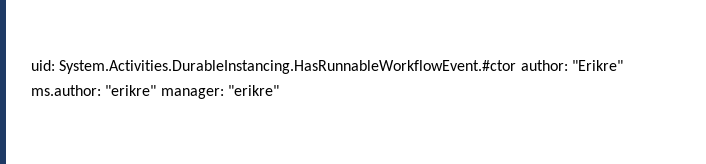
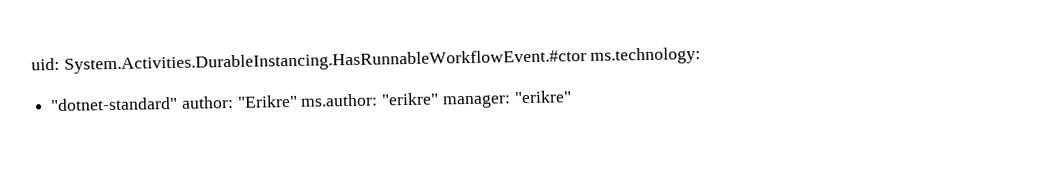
- uid: System.Activities.DurableInstancing.HasRunnableWorkflowEvent.#ctor author: "Erikre" ms.author: "erikre" manager: "erikre"
+ uid: System.Activities.DurableInstancing.HasRunnableWorkflowEvent.#ctor ms.technology:
+ "dotnet-standard" author: "Erikre" ms.author: "erikre" manager: "erikre"

